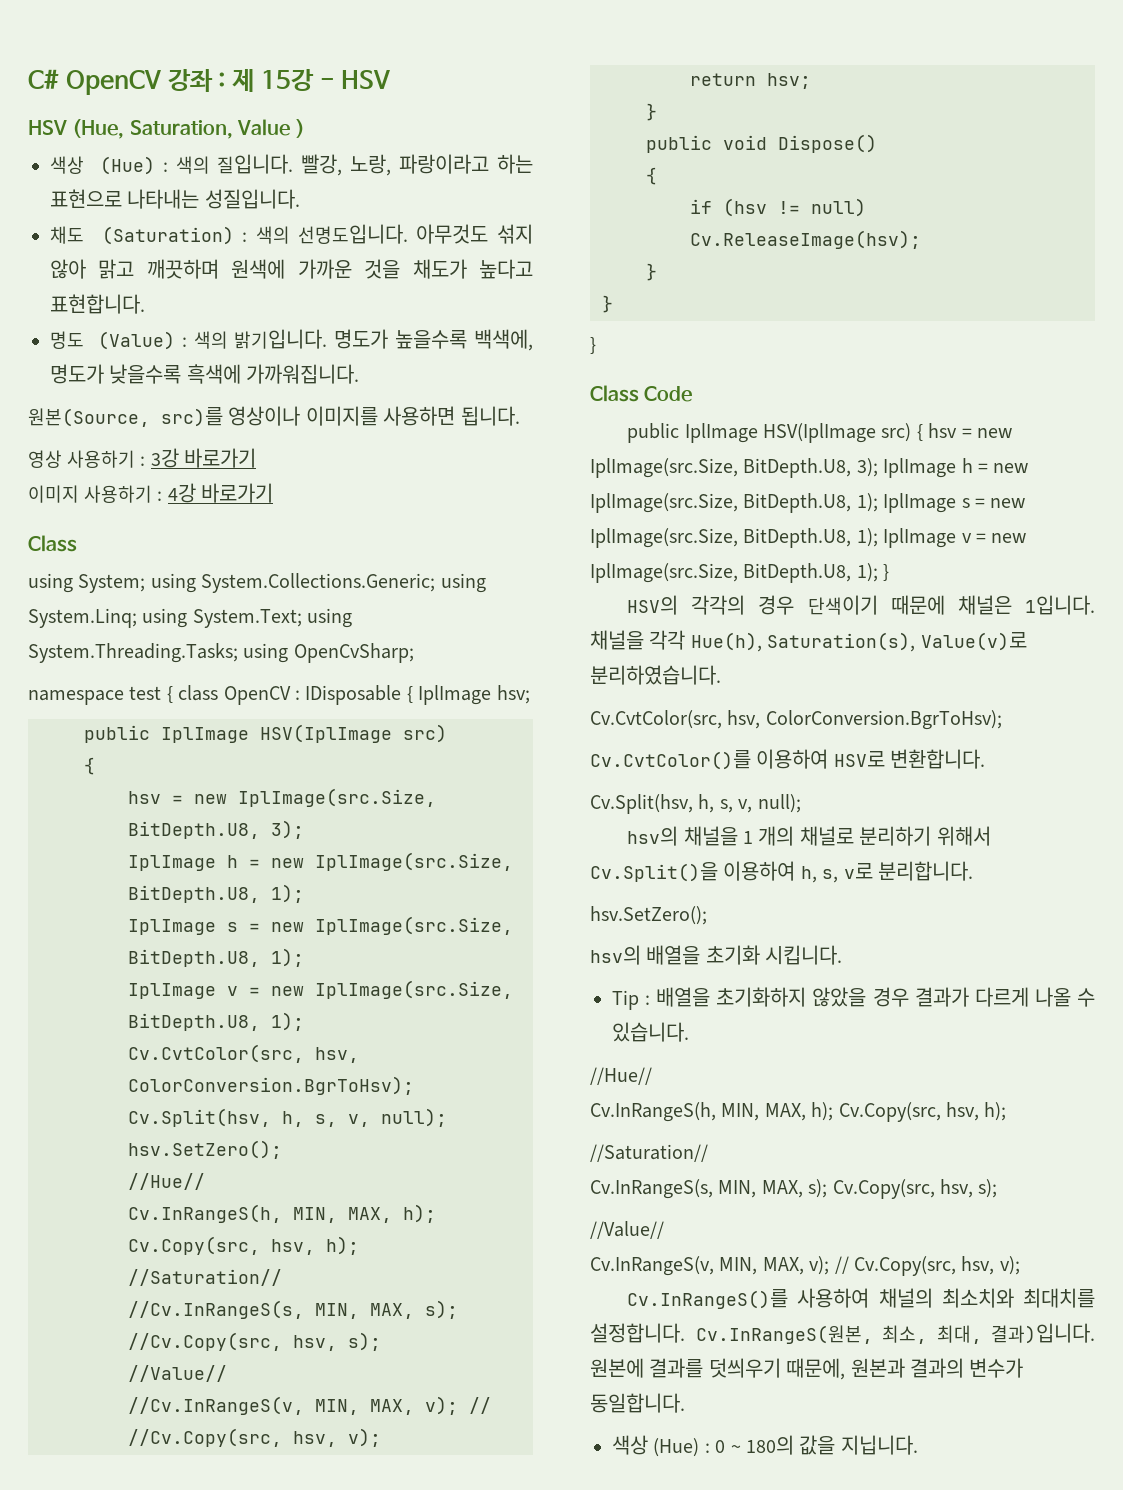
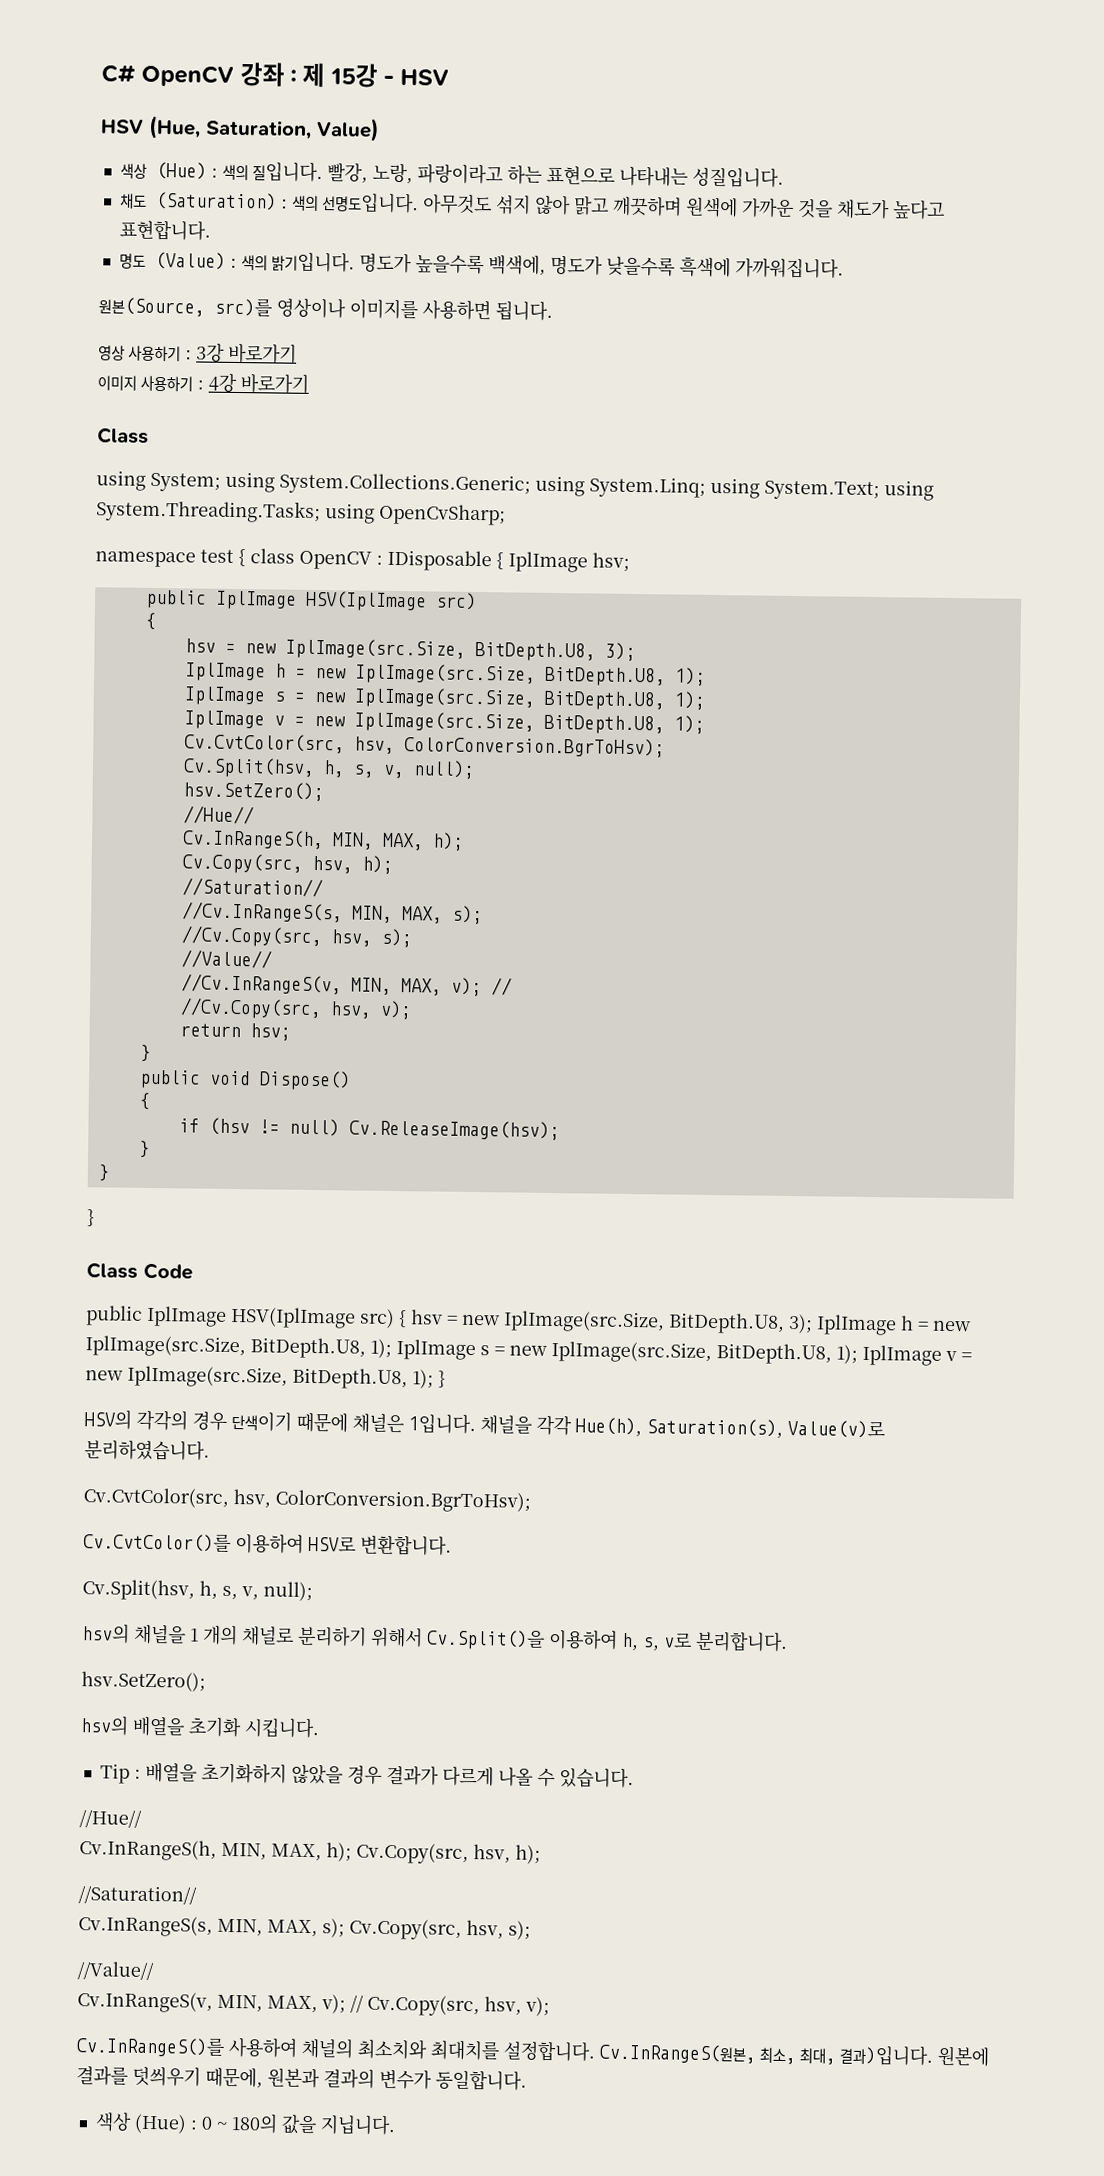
- HSV (Hue, Saturation, Value )
+ HSV (Hue, Saturation, Value)

